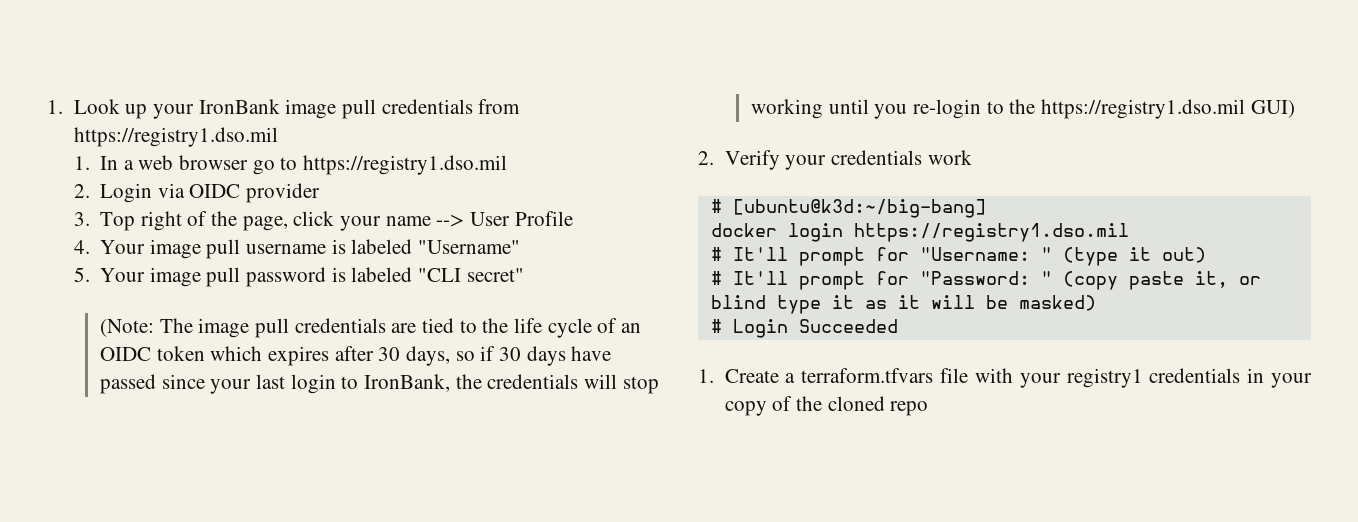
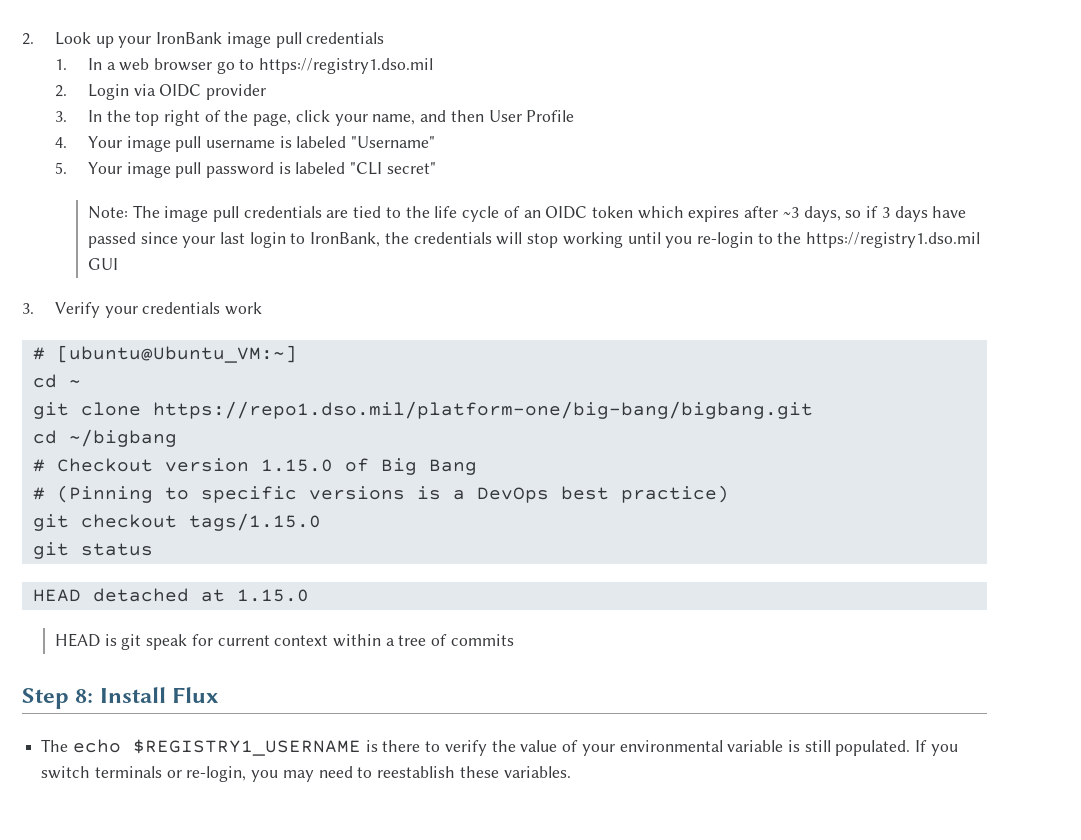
- 1. Look up your IronBank image pull credentials from https://registry1.dso.mil
+ 2. Look up your IronBank image pull credentials
- 3. Top right of the page, click your name --> User Profile
+ 3. In the top right of the page, click your name, and then User Profile
- (Note: The image pull credentials are tied to the life cycle of an OIDC token which expires after 30 days, so if 30 days have passed since your last login to IronBank, the credentials will stop working until you re-login to the https://registry1.dso.mil GUI)
- 2. Verify your credentials work
+ Note: The image pull credentials are tied to the life cycle of an OIDC token which expires after ~3 days, so if 3 days have passed since your last login to IronBank, the credentials will stop working until you re-login to the https://registry1.dso.mil GUI
+ 3. Verify your credentials work
- # [ubuntu@k3d:~/big-bang]
- docker login https://registry1.dso.mil
- # It'll prompt for "Username: " (type it out)
- # It'll prompt for "Password: " (copy paste it, or blind type it as it will be masked)
- # Login Succeeded
- 1. Create a terraform.tfvars file with your registry1 credentials in your copy of the cloned repo
+ # [ubuntu@Ubuntu_VM:~]
+ cd ~
+ git clone https://repo1.dso.mil/platform-one/big-bang/bigbang.git
+ cd ~/bigbang
+ # Checkout version 1.15.0 of Big Bang
+ # (Pinning to specific versions is a DevOps best practice)
+ git checkout tags/1.15.0
+ git status
+ HEAD detached at 1.15.0
+ HEAD is git speak for current context within a tree of commits
+ Step 8: Install Flux
+ The echo $REGISTRY1_USERNAME is there to verify the value of your environmental variable is still populated. If you switch terminals or re-login, you may need to reestablish these variables.

